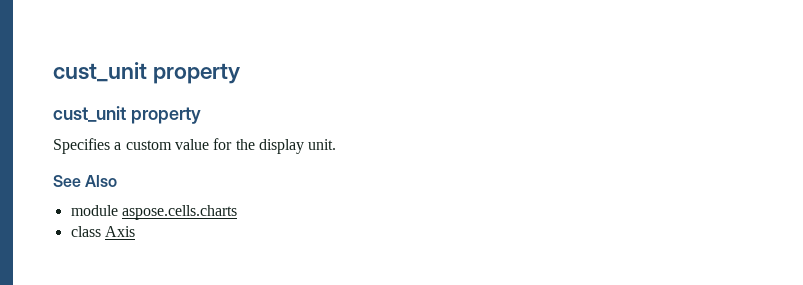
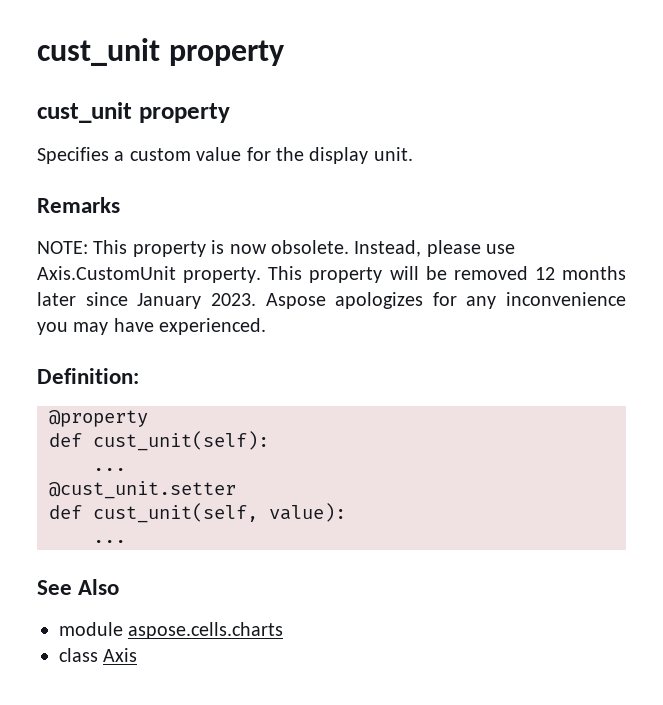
+ Remarks
+ NOTE: This property is now obsolete. Instead, please use Axis.CustomUnit property. This property will be removed 12 months later since January 2023. Aspose apologizes for any inconvenience you may have experienced.
+ Definition:
+ @property
+ def cust_unit(self):
+ ...
+ @cust_unit.setter
+ def cust_unit(self, value):
+ ...

